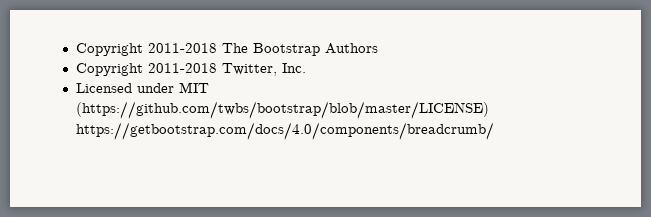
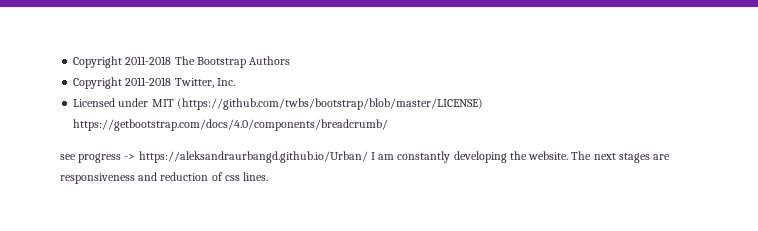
+ see progress -> https://aleksandraurbangd.github.io/Urban/ I am constantly developing the website. The next stages are responsiveness and reduction of css lines.

